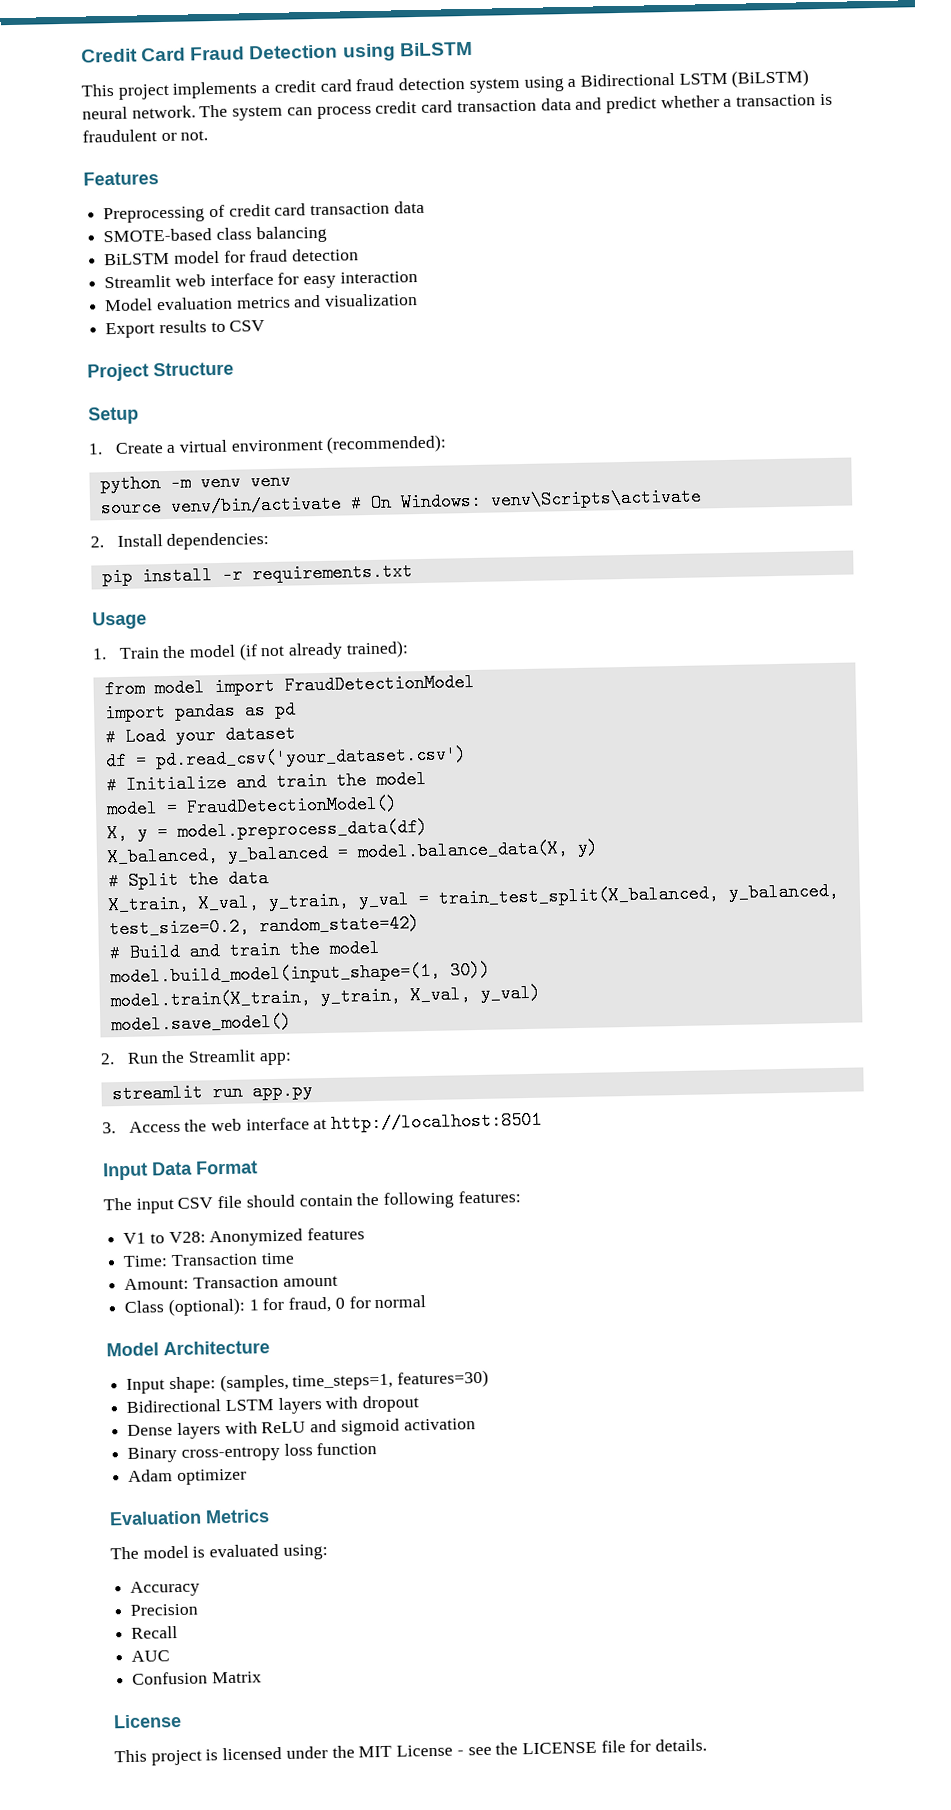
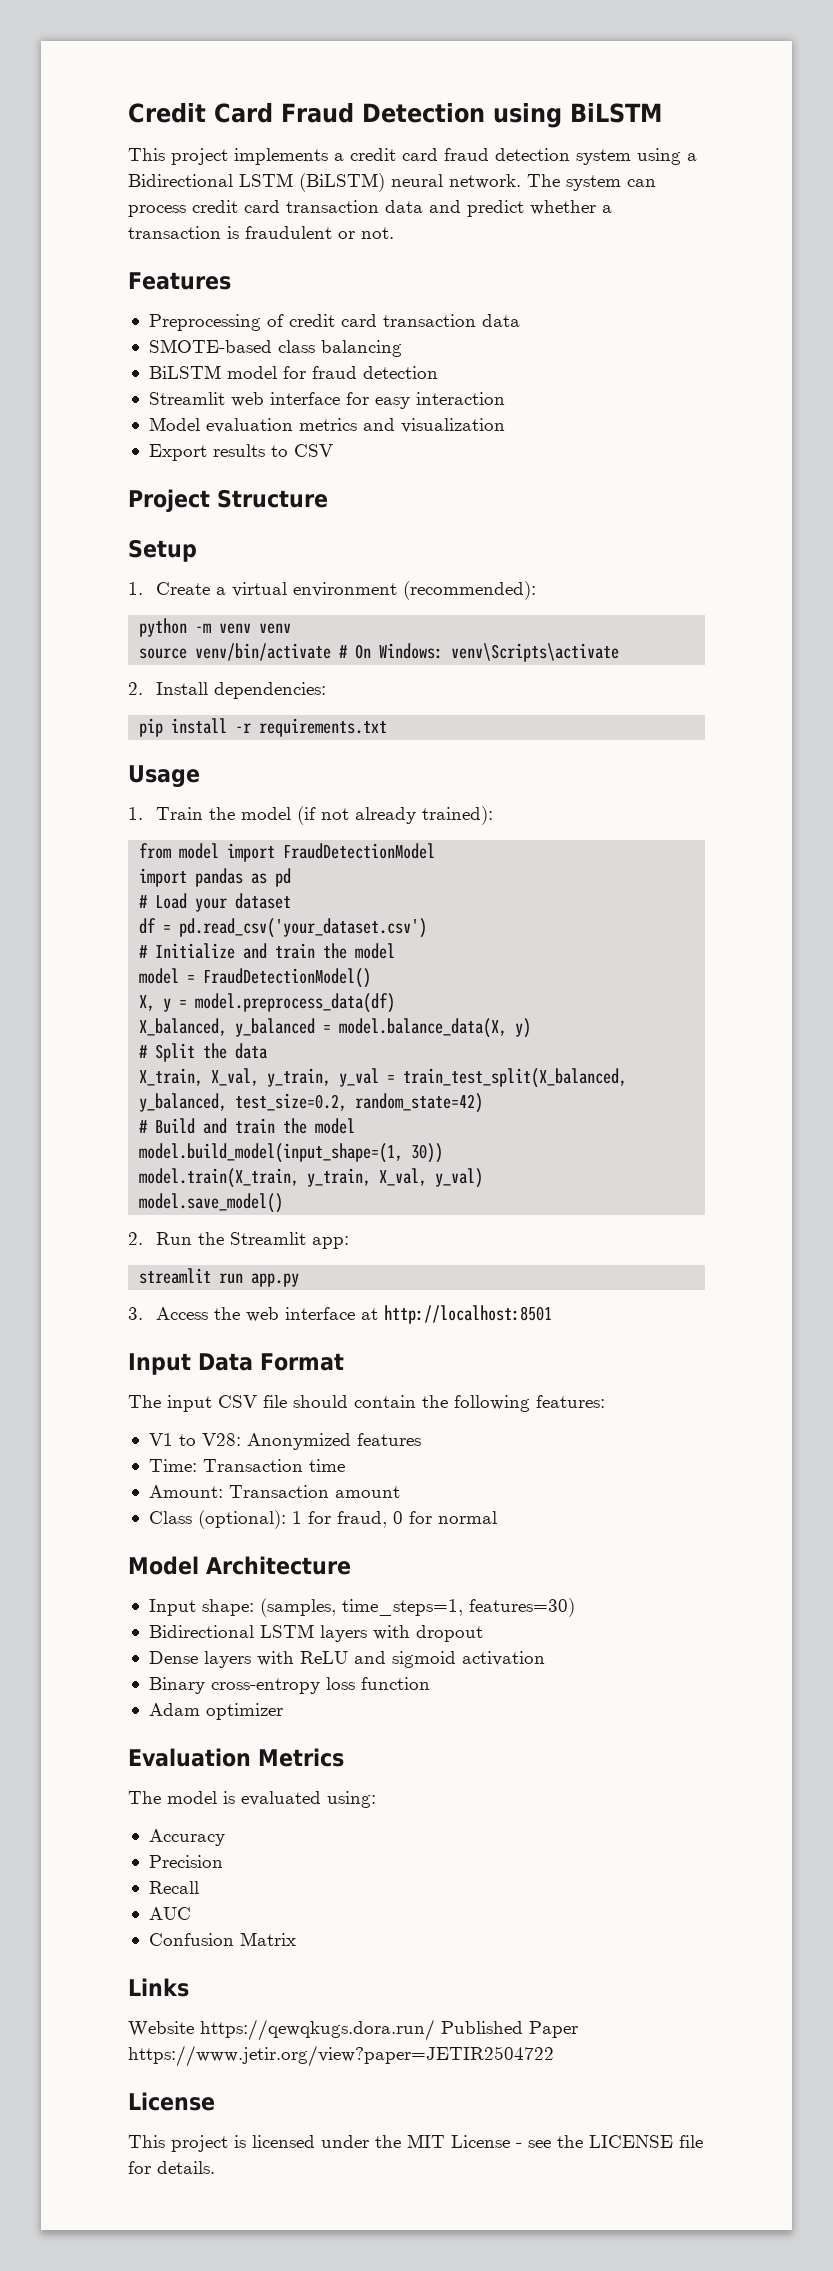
+ Links
+ Website https://qewqkugs.dora.run/ Published Paper https://www.jetir.org/view?paper=JETIR2504722

